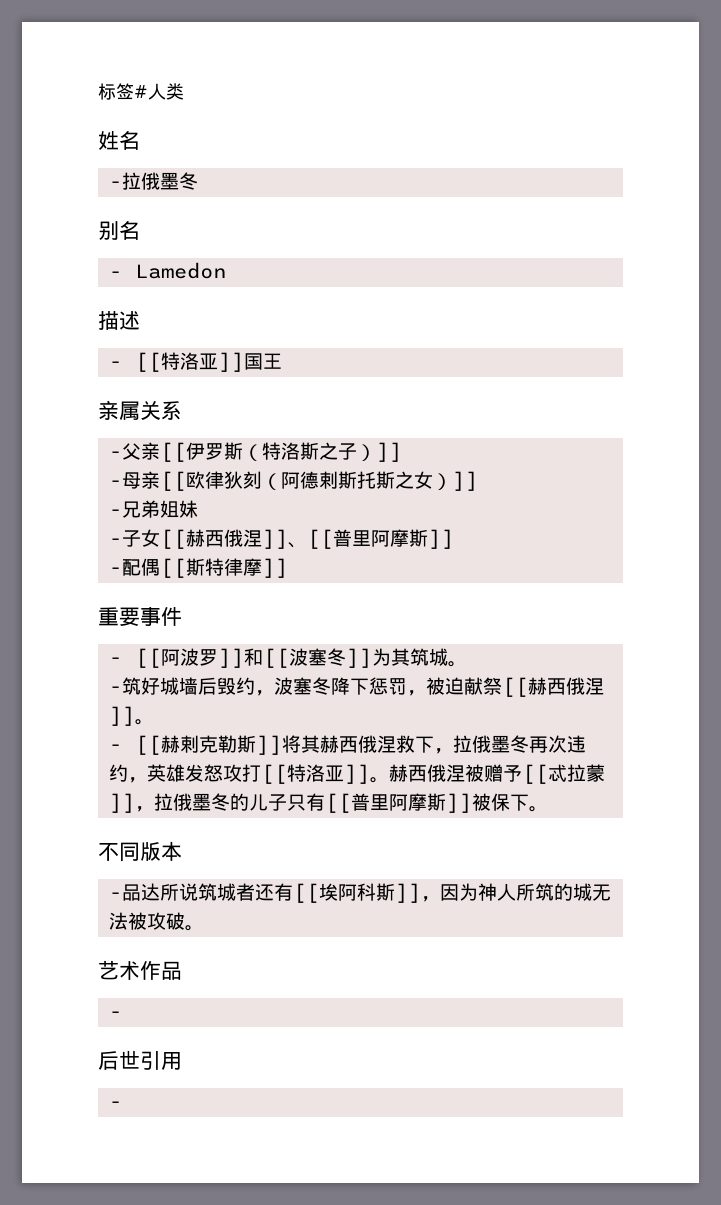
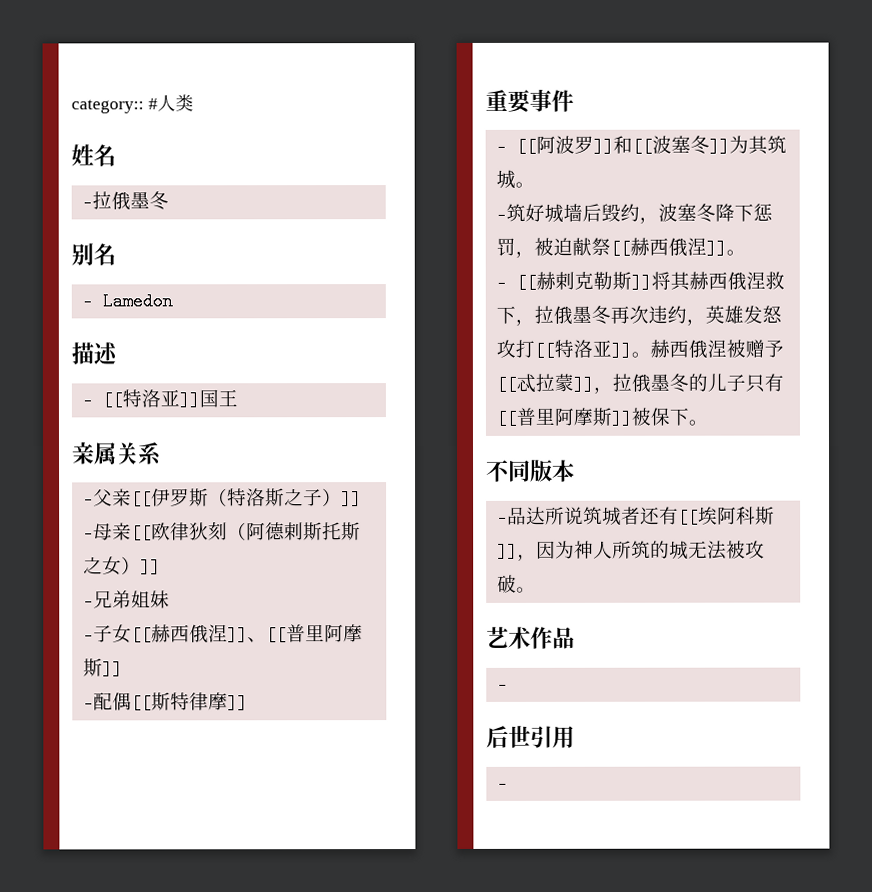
- 标签#人类
+ category:: #人类

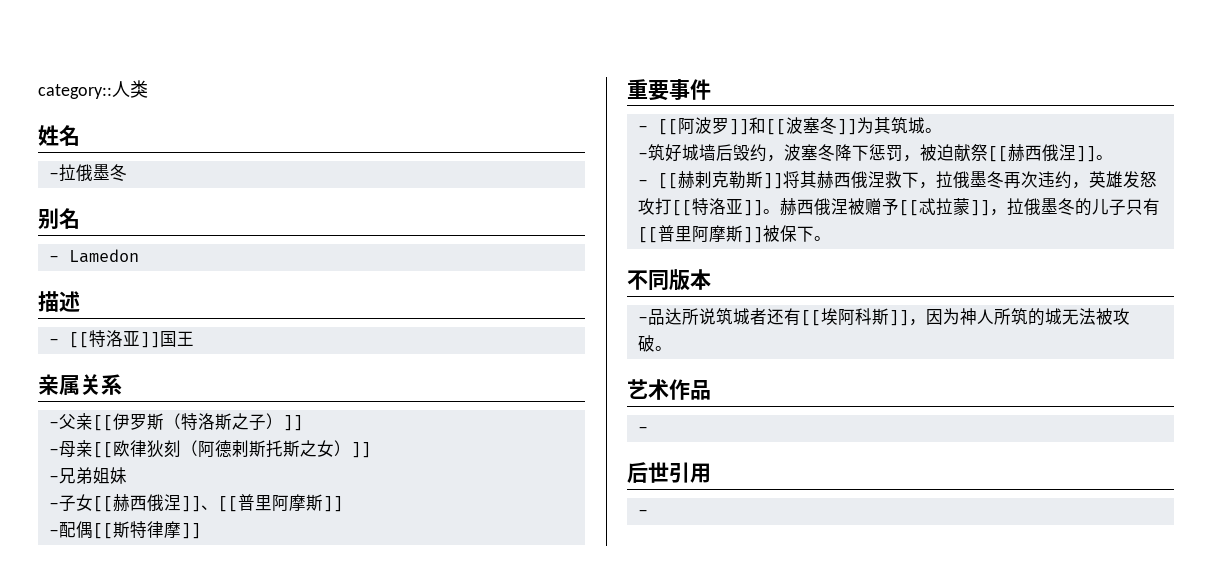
- category:: #人类
+ category::人类

